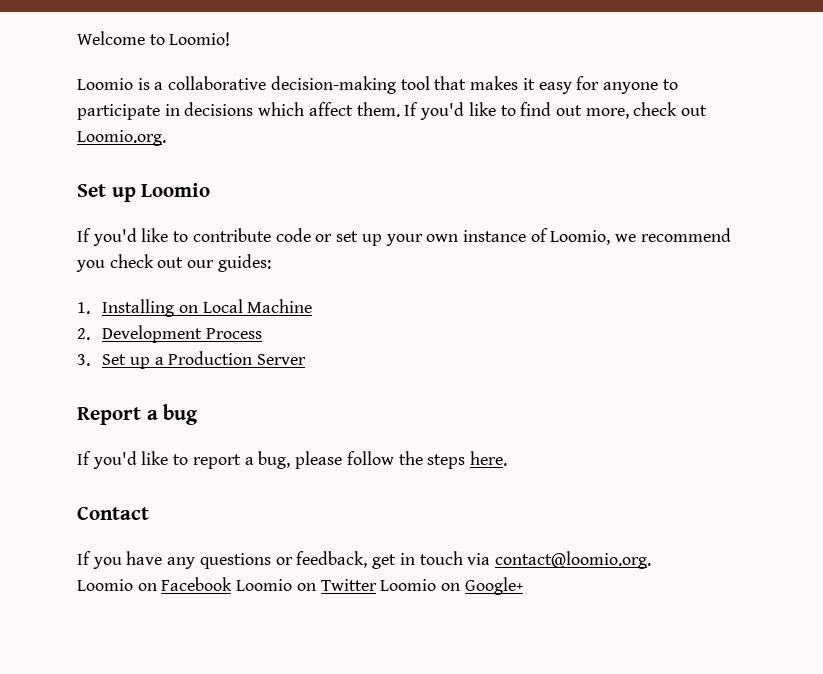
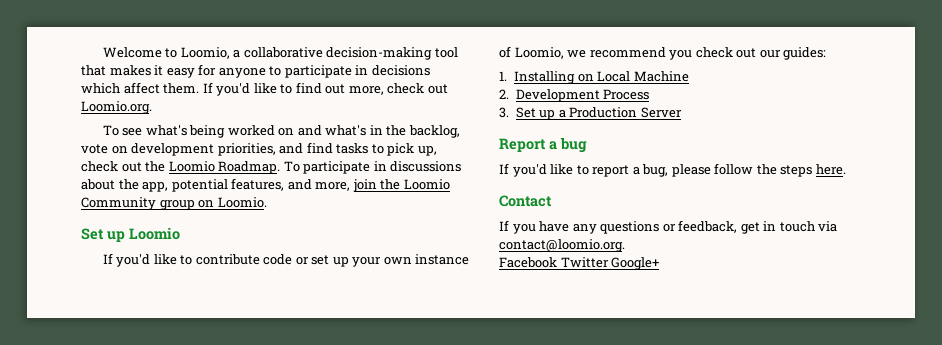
- Welcome to Loomio!
- Loomio is a collaborative decision-making tool that makes it easy for anyone to participate in decisions which affect them.
+ Welcome to Loomio, a collaborative decision-making tool that makes it easy for anyone to participate in decisions which affect them.
+ To see what's being worked on and what's in the backlog, vote on development priorities, and find tasks to pick up, check out the Loomio Roadmap. To participate in discussions about the app, potential features, and more, join the Loomio Community group on Loomio.
- Loomio on Facebook Loomio on Twitter Loomio on Google+
+ Facebook Twitter Google+

